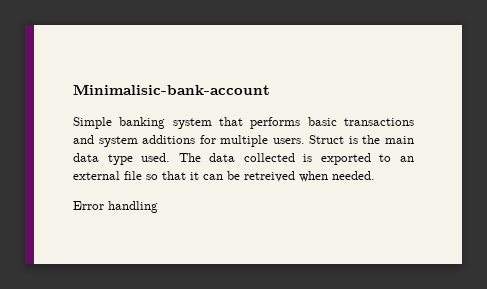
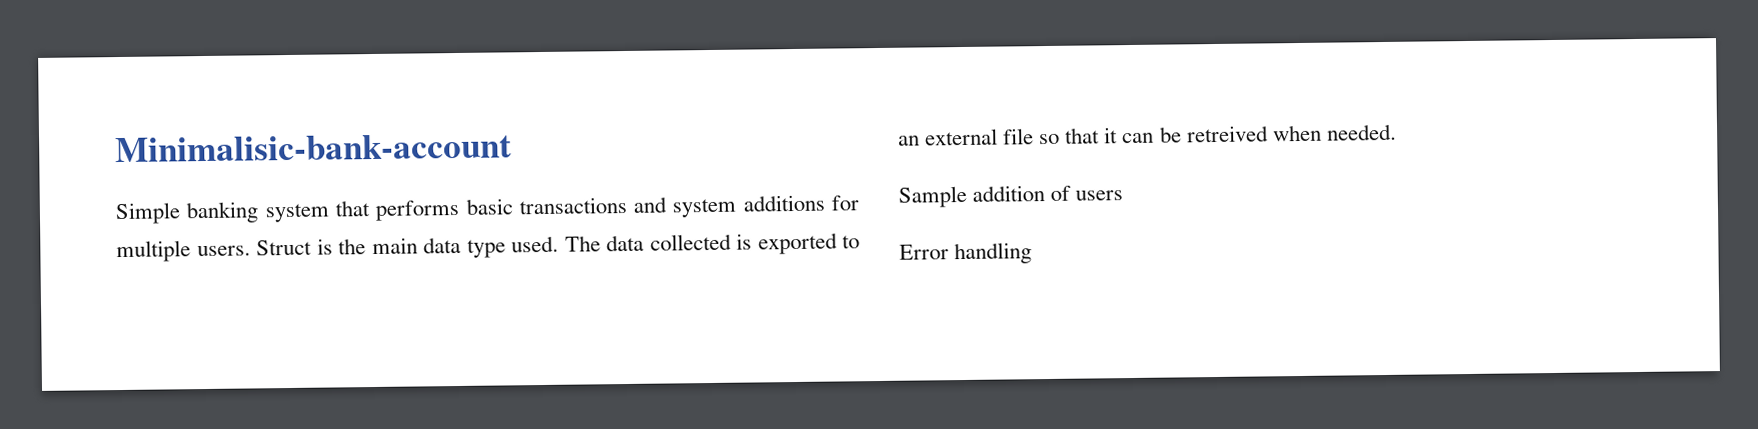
+ Sample addition of users

